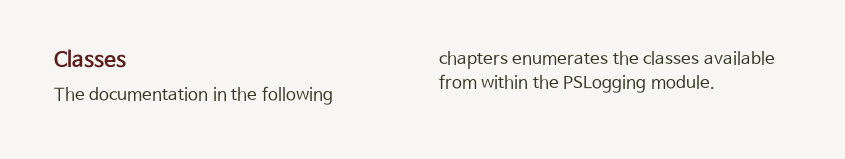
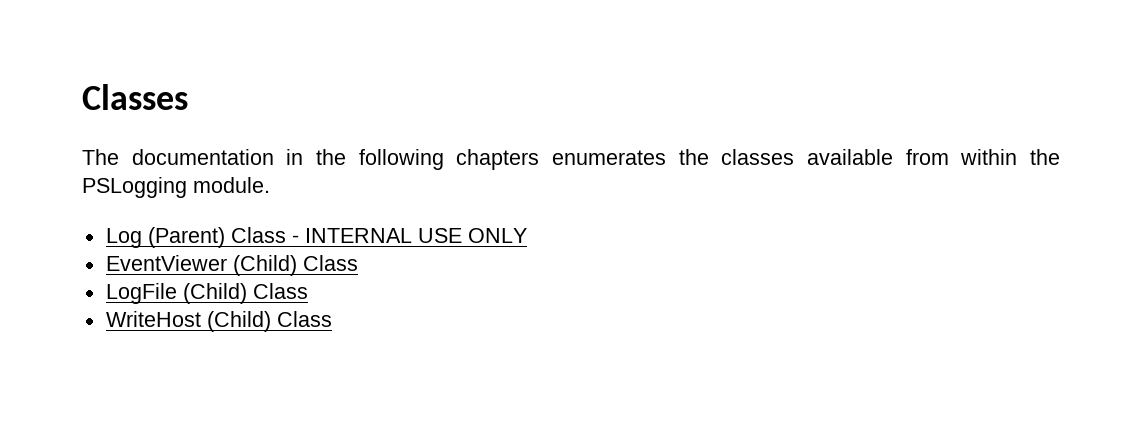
+ Log (Parent) Class - INTERNAL USE ONLY
+ EventViewer (Child) Class
+ LogFile (Child) Class
+ WriteHost (Child) Class

